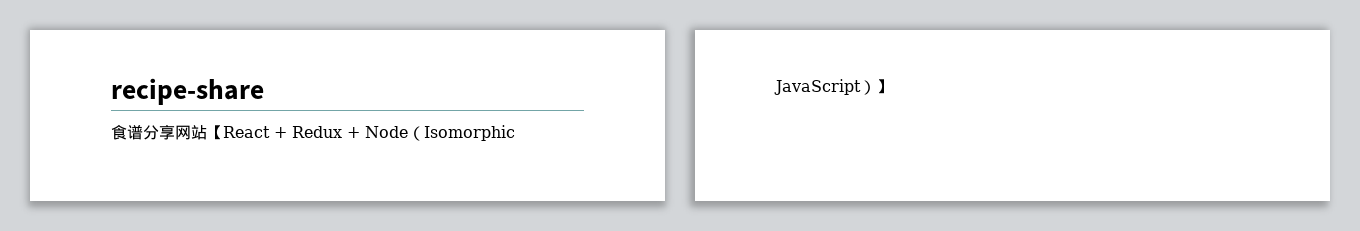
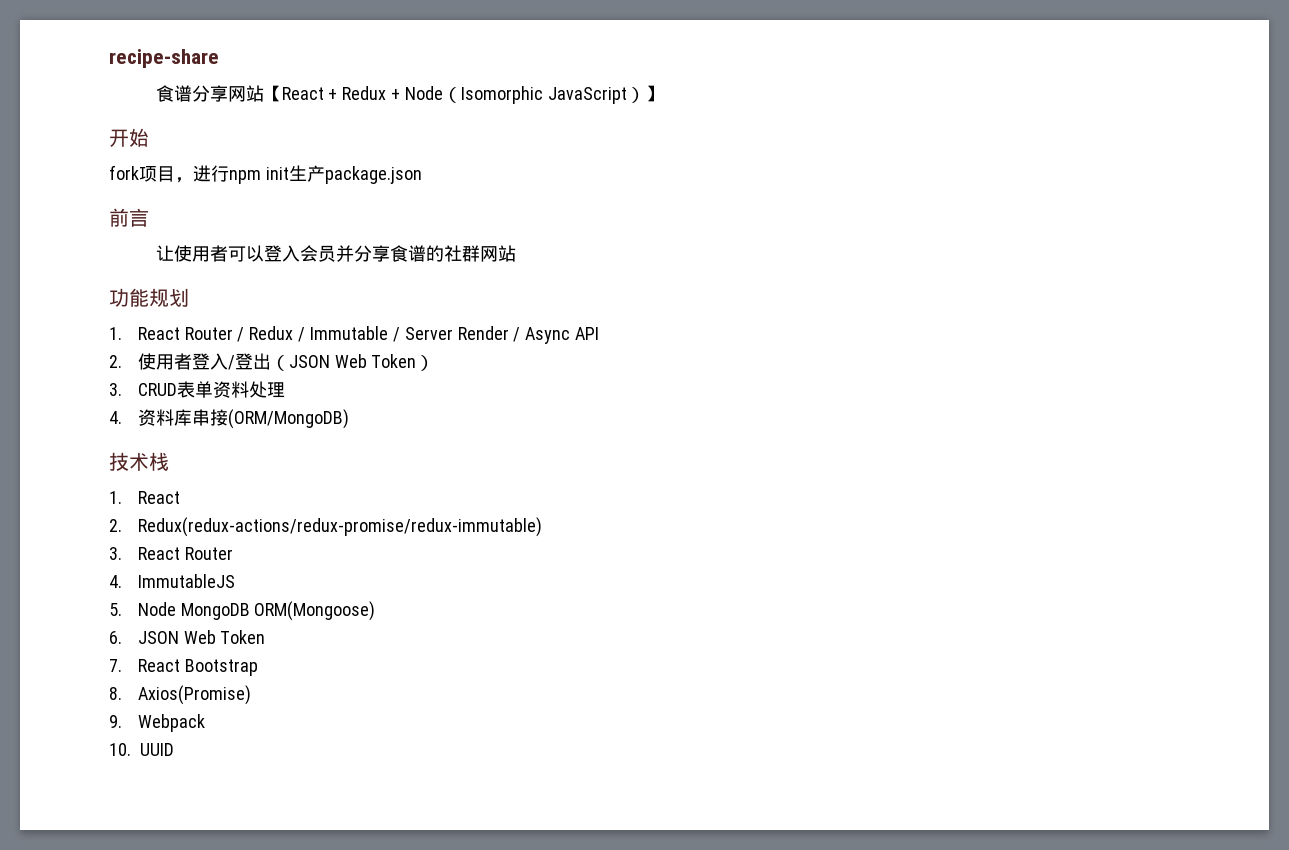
+ 开始
+ fork项目，进行npm init生产package.json
+ 前言
+ 让使用者可以登入会员并分享食谱的社群网站
+ 功能规划
+ 1. React Router / Redux / Immutable / Server Render / Async API
+ 2.使用者登入/登出（JSON Web Token）
+ 3. CRUD表单资料处理
+ 4.资料库串接(ORM/MongoDB)
+ 技术栈
+ 1. React
+ 2. Redux(redux-actions/redux-promise/redux-immutable)
+ 3. React Router
+ 4. ImmutableJS
+ 5. Node MongoDB ORM(Mongoose)
+ 6. JSON Web Token
+ 7. React Bootstrap
+ 8. Axios(Promise)
+ 9. Webpack
+ 10. UUID

